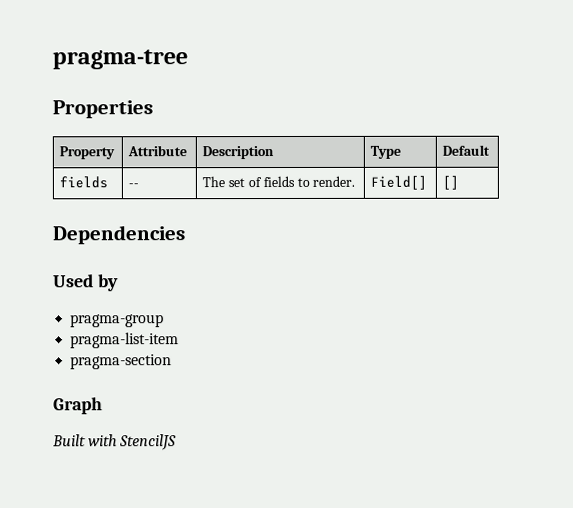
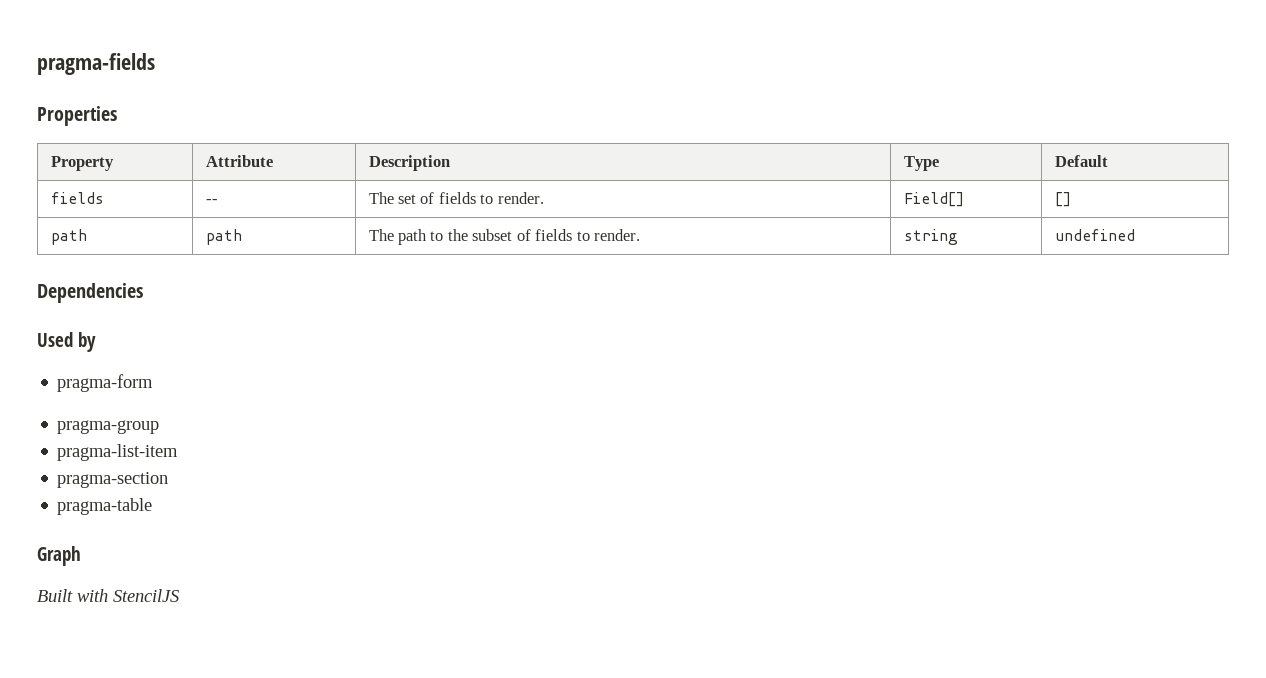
- pragma-tree
+ pragma-fields
+ path | path | The path to the subset of fields to render. | string | undefined
+ pragma-form
+ pragma-table

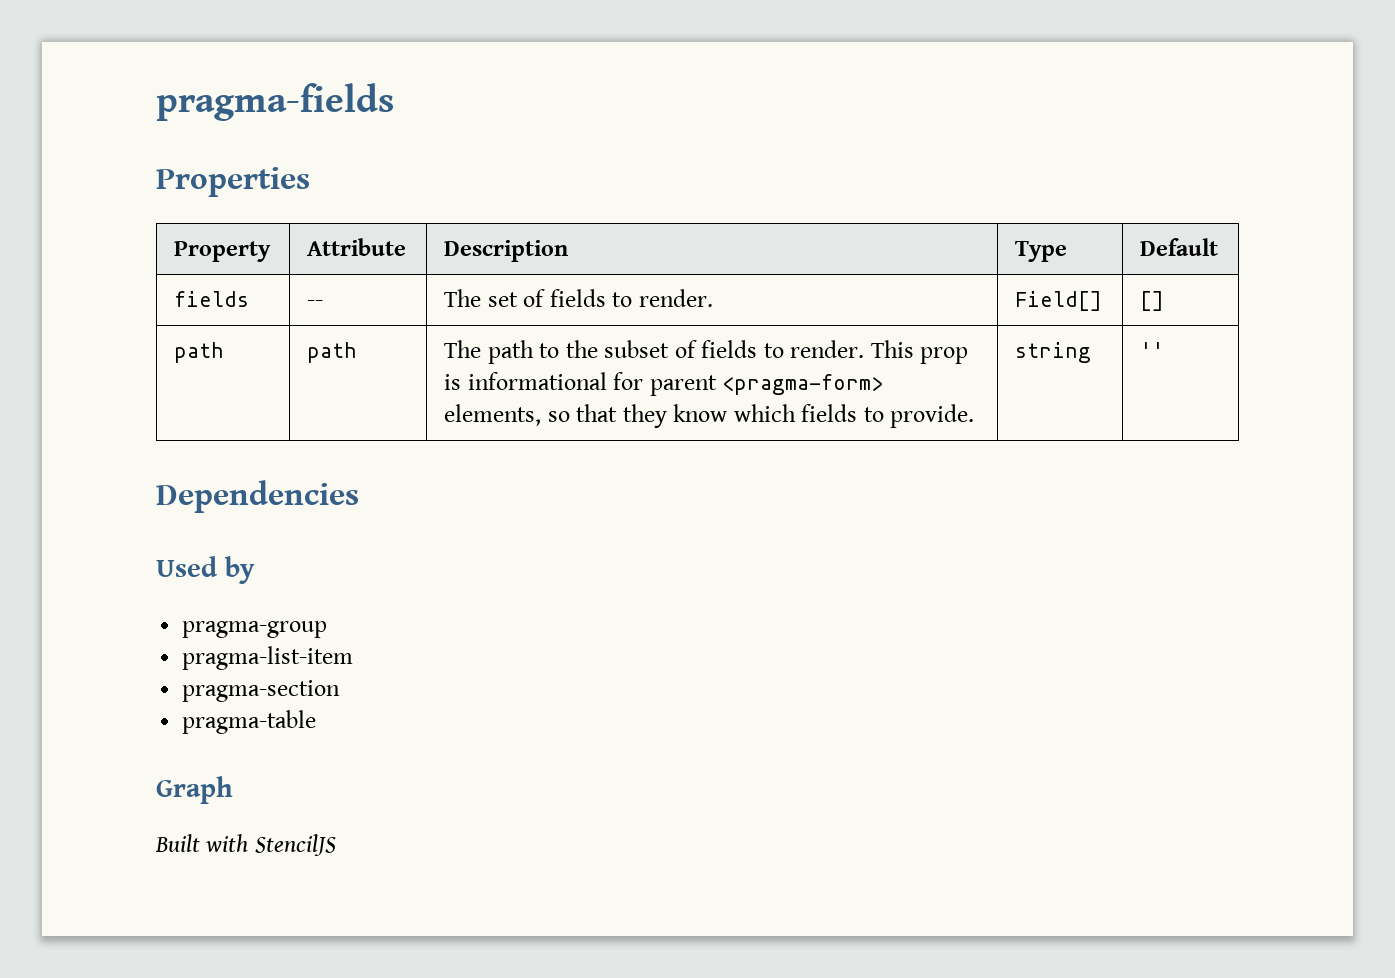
- path | path | The path to the subset of fields to render. | string | undefined
+ path | path | The path to the subset of fields to render. This prop is informational for parent <pragma-form> elements, so that they know which fields to provide. | string | ''
- pragma-form

